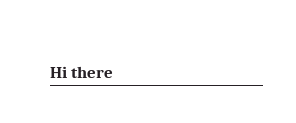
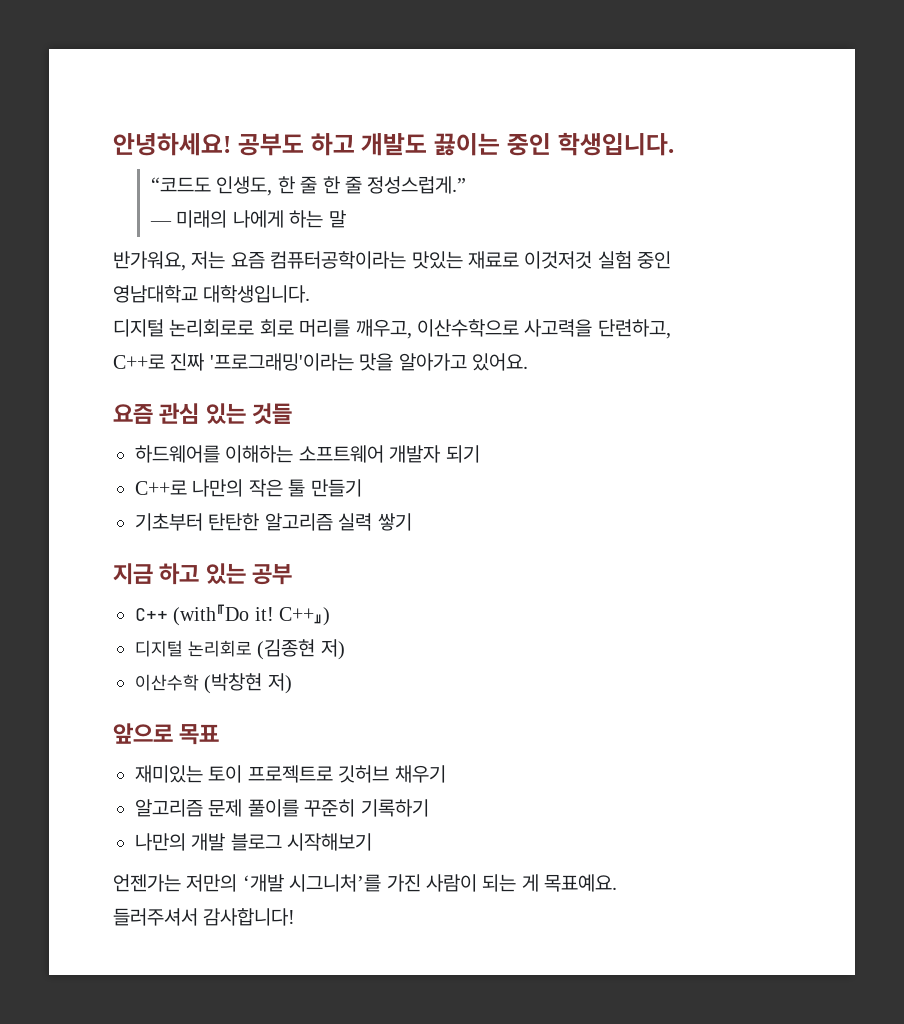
- Hi there
+ 안녕하세요! 공부도 하고 개발도 끓이는 중인 학생입니다.
+ “코드도 인생도, 한 줄 한 줄 정성스럽게.”
+ — 미래의 나에게 하는 말
+ 반가워요, 저는 요즘 컴퓨터공학이라는 맛있는 재료로 이것저것 실험 중인 영남대학교 대학생입니다.
+ 디지털 논리회로로 회로 머리를 깨우고, 이산수학으로 사고력을 단련하고,
+ C++로 진짜 '프로그래밍'이라는 맛을 알아가고 있어요.
+ 요즘 관심 있는 것들
+ 하드웨어를 이해하는 소프트웨어 개발자 되기
+ C++로 나만의 작은 툴 만들기
+ 기초부터 탄탄한 알고리즘 실력 쌓기
+ 지금 하고 있는 공부
+ C++ (with『Do it! C++』)
+ 디지털 논리회로 (김종현 저)
+ 이산수학 (박창현 저)
+ 앞으로 목표
+ 재미있는 토이 프로젝트로 깃허브 채우기
+ 알고리즘 문제 풀이를 꾸준히 기록하기
+ 나만의 개발 블로그 시작해보기
+ 언젠가는 저만의 ‘개발 시그니처’를 가진 사람이 되는 게 목표예요.
+ 들러주셔서 감사합니다!

